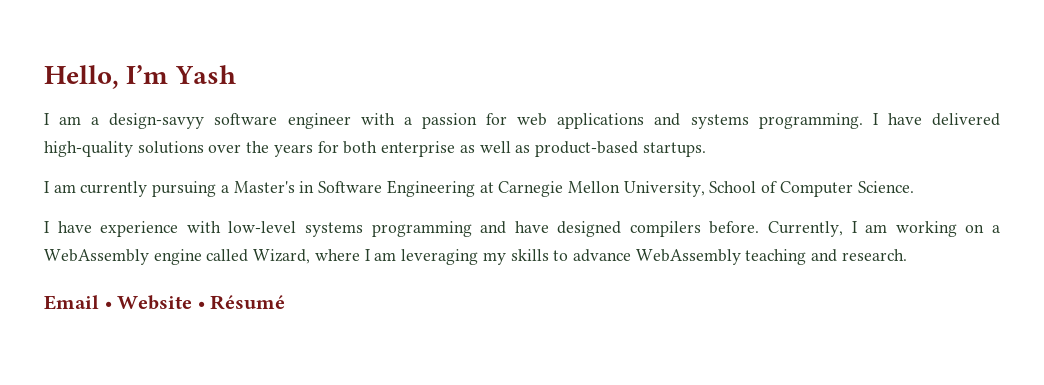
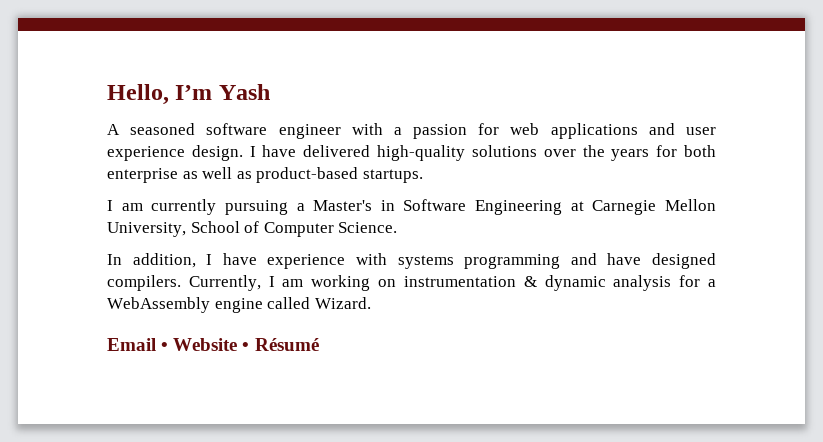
- I am a design-savyy software engineer with a passion for web applications and systems programming.
+ A seasoned software engineer with a passion for web applications and user experience design.
- I have experience with low-level systems programming and have designed compilers before.
+ In addition, I have experience with systems programming and have designed compilers.
- Currently, I am working on a WebAssembly engine called Wizard, where I am leveraging my skills to advance WebAssembly teaching and research.
+ Currently, I am working on instrumentation & dynamic analysis for a WebAssembly engine called Wizard.

